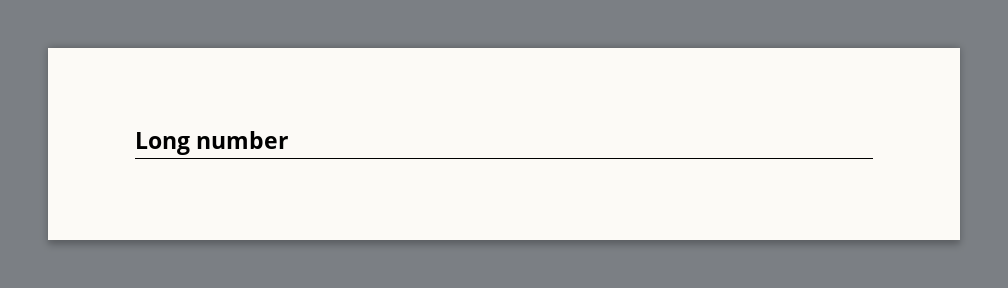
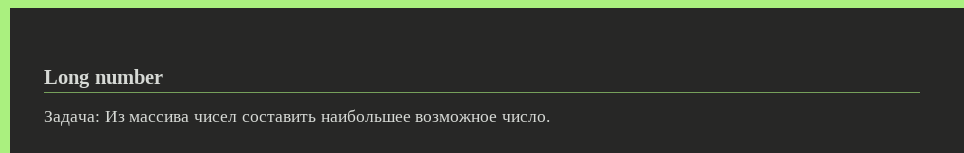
+ Задача: Из массива чисел составить наибольшее возможное число.

